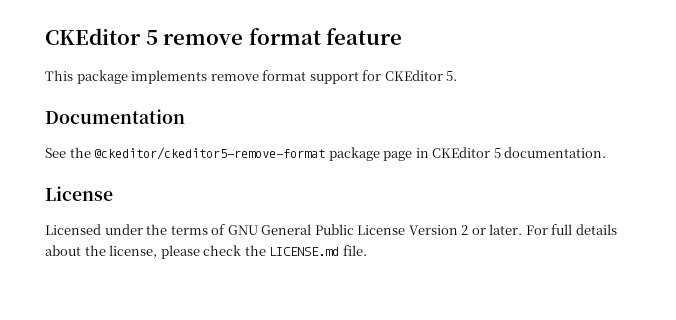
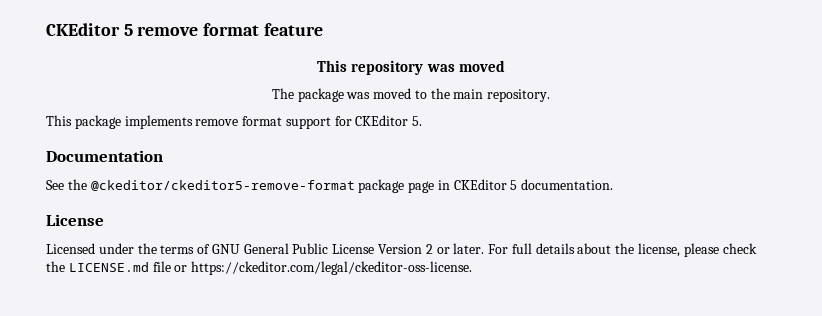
+ This repository was moved
+ The package was moved to the main repository.
- For full details about the license, please check the LICENSE.md file.
+ For full details about the license, please check the LICENSE.md file or https://ckeditor.com/legal/ckeditor-oss-license.

